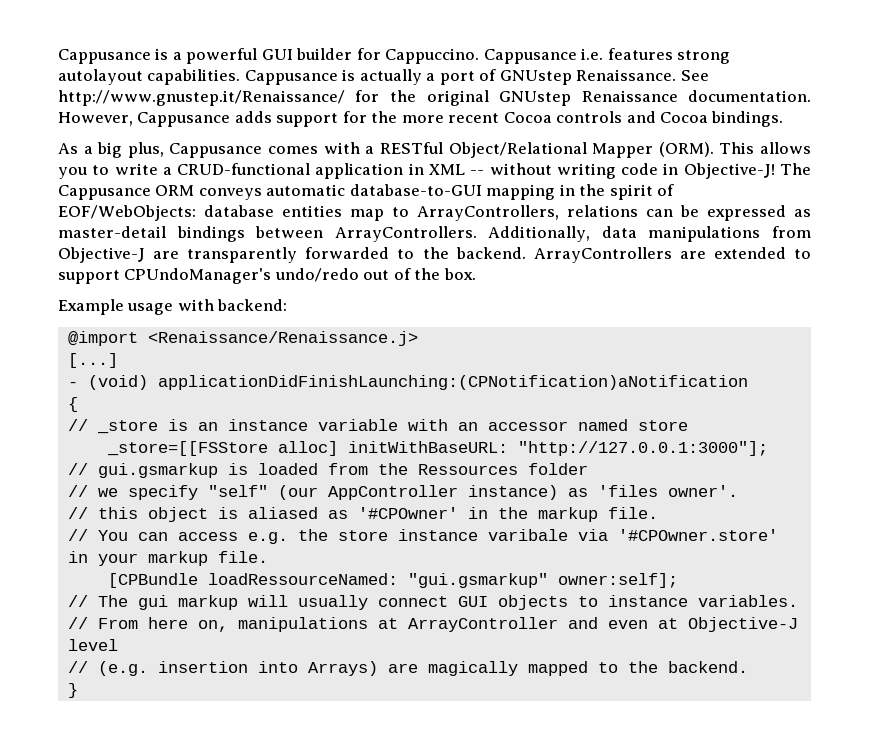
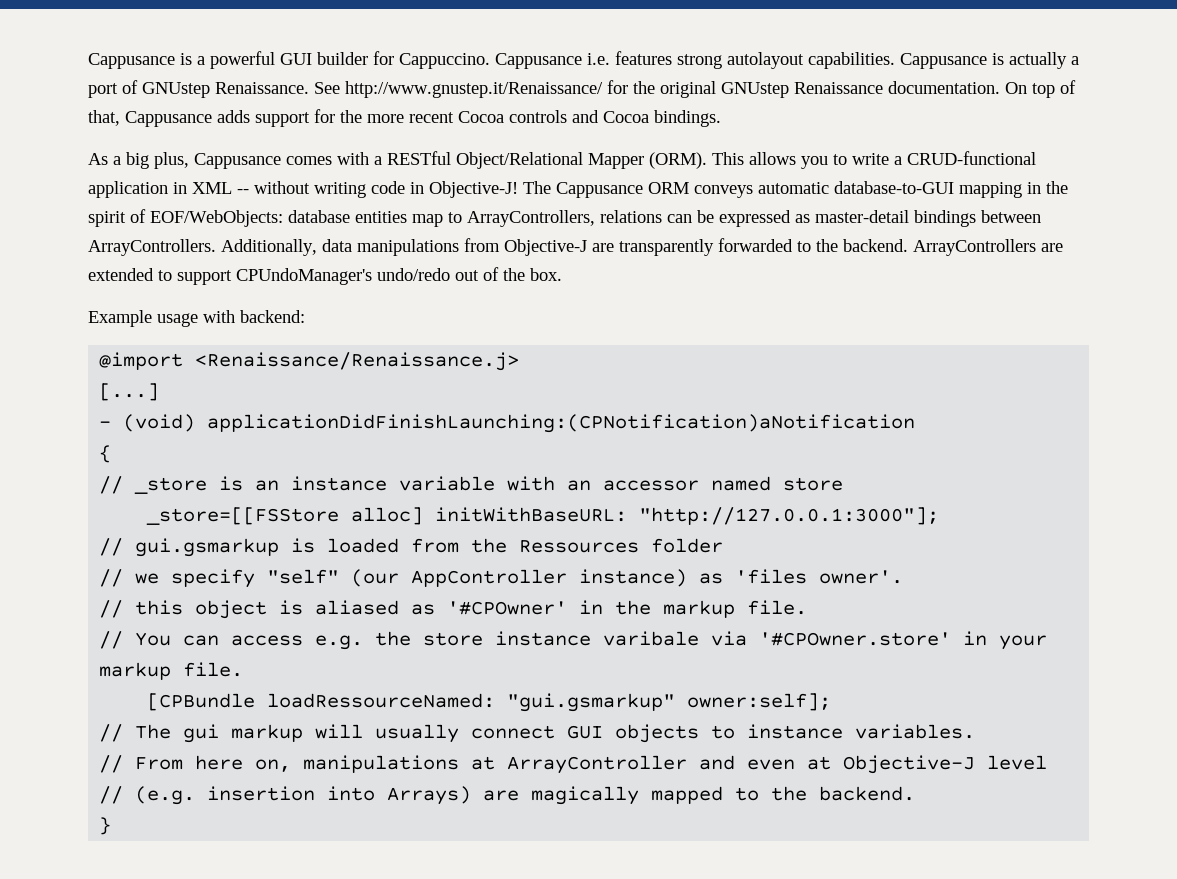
- However, Cappusance adds support for the more recent Cocoa controls and Cocoa bindings.
+ On top of that, Cappusance adds support for the more recent Cocoa controls and Cocoa bindings.

